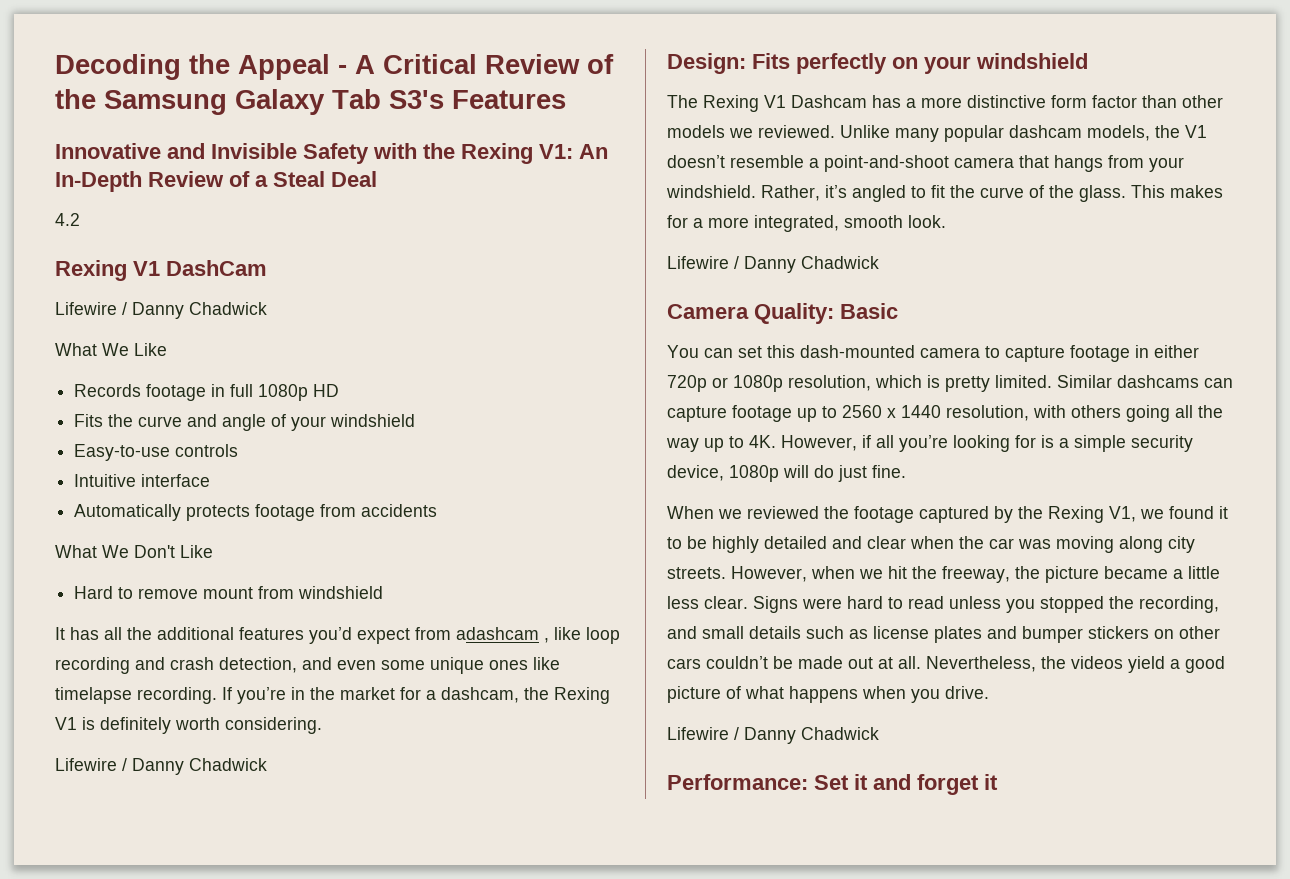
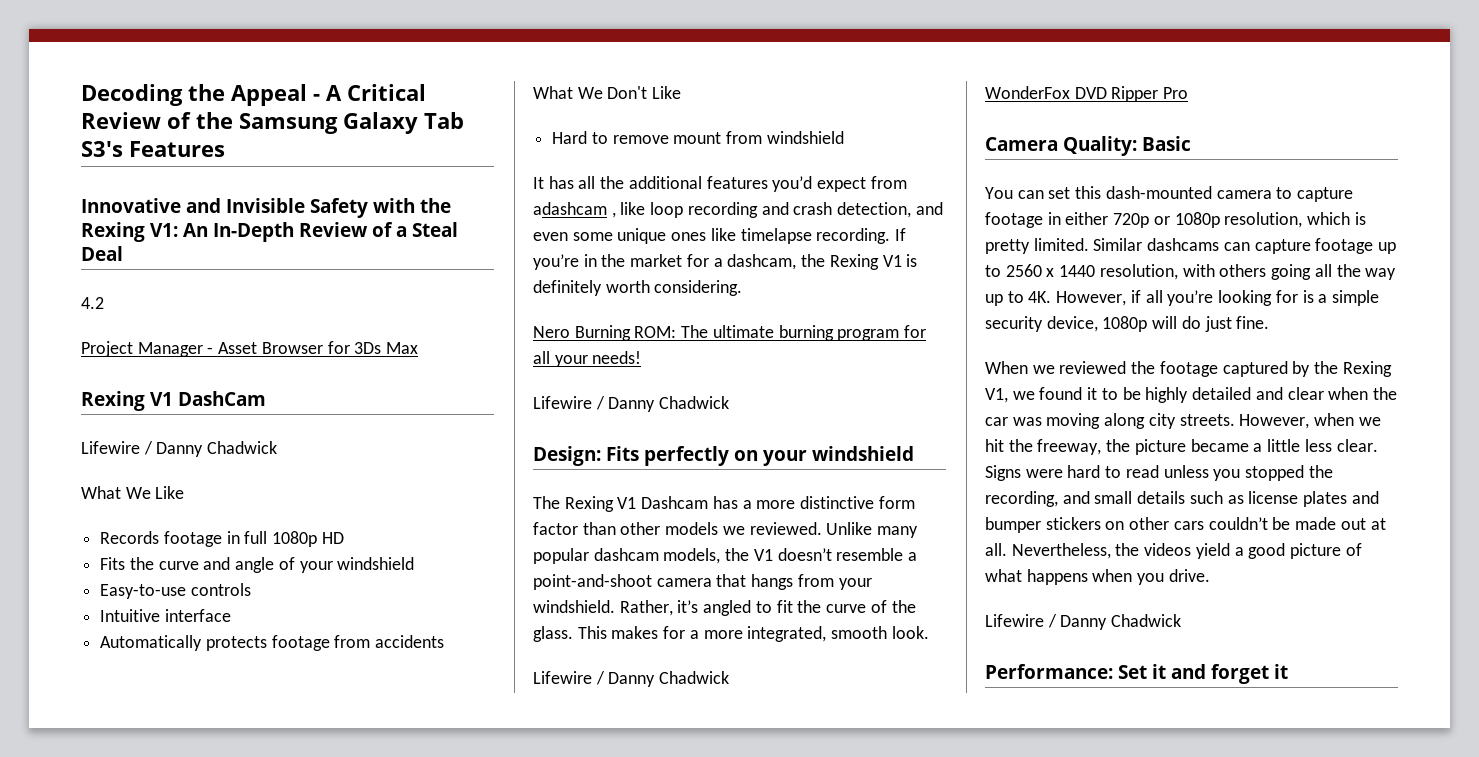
+ Project Manager - Asset Browser for 3Ds Max
+ Nero Burning ROM: The ultimate burning program for all your needs!
+ WonderFox DVD Ripper Pro

